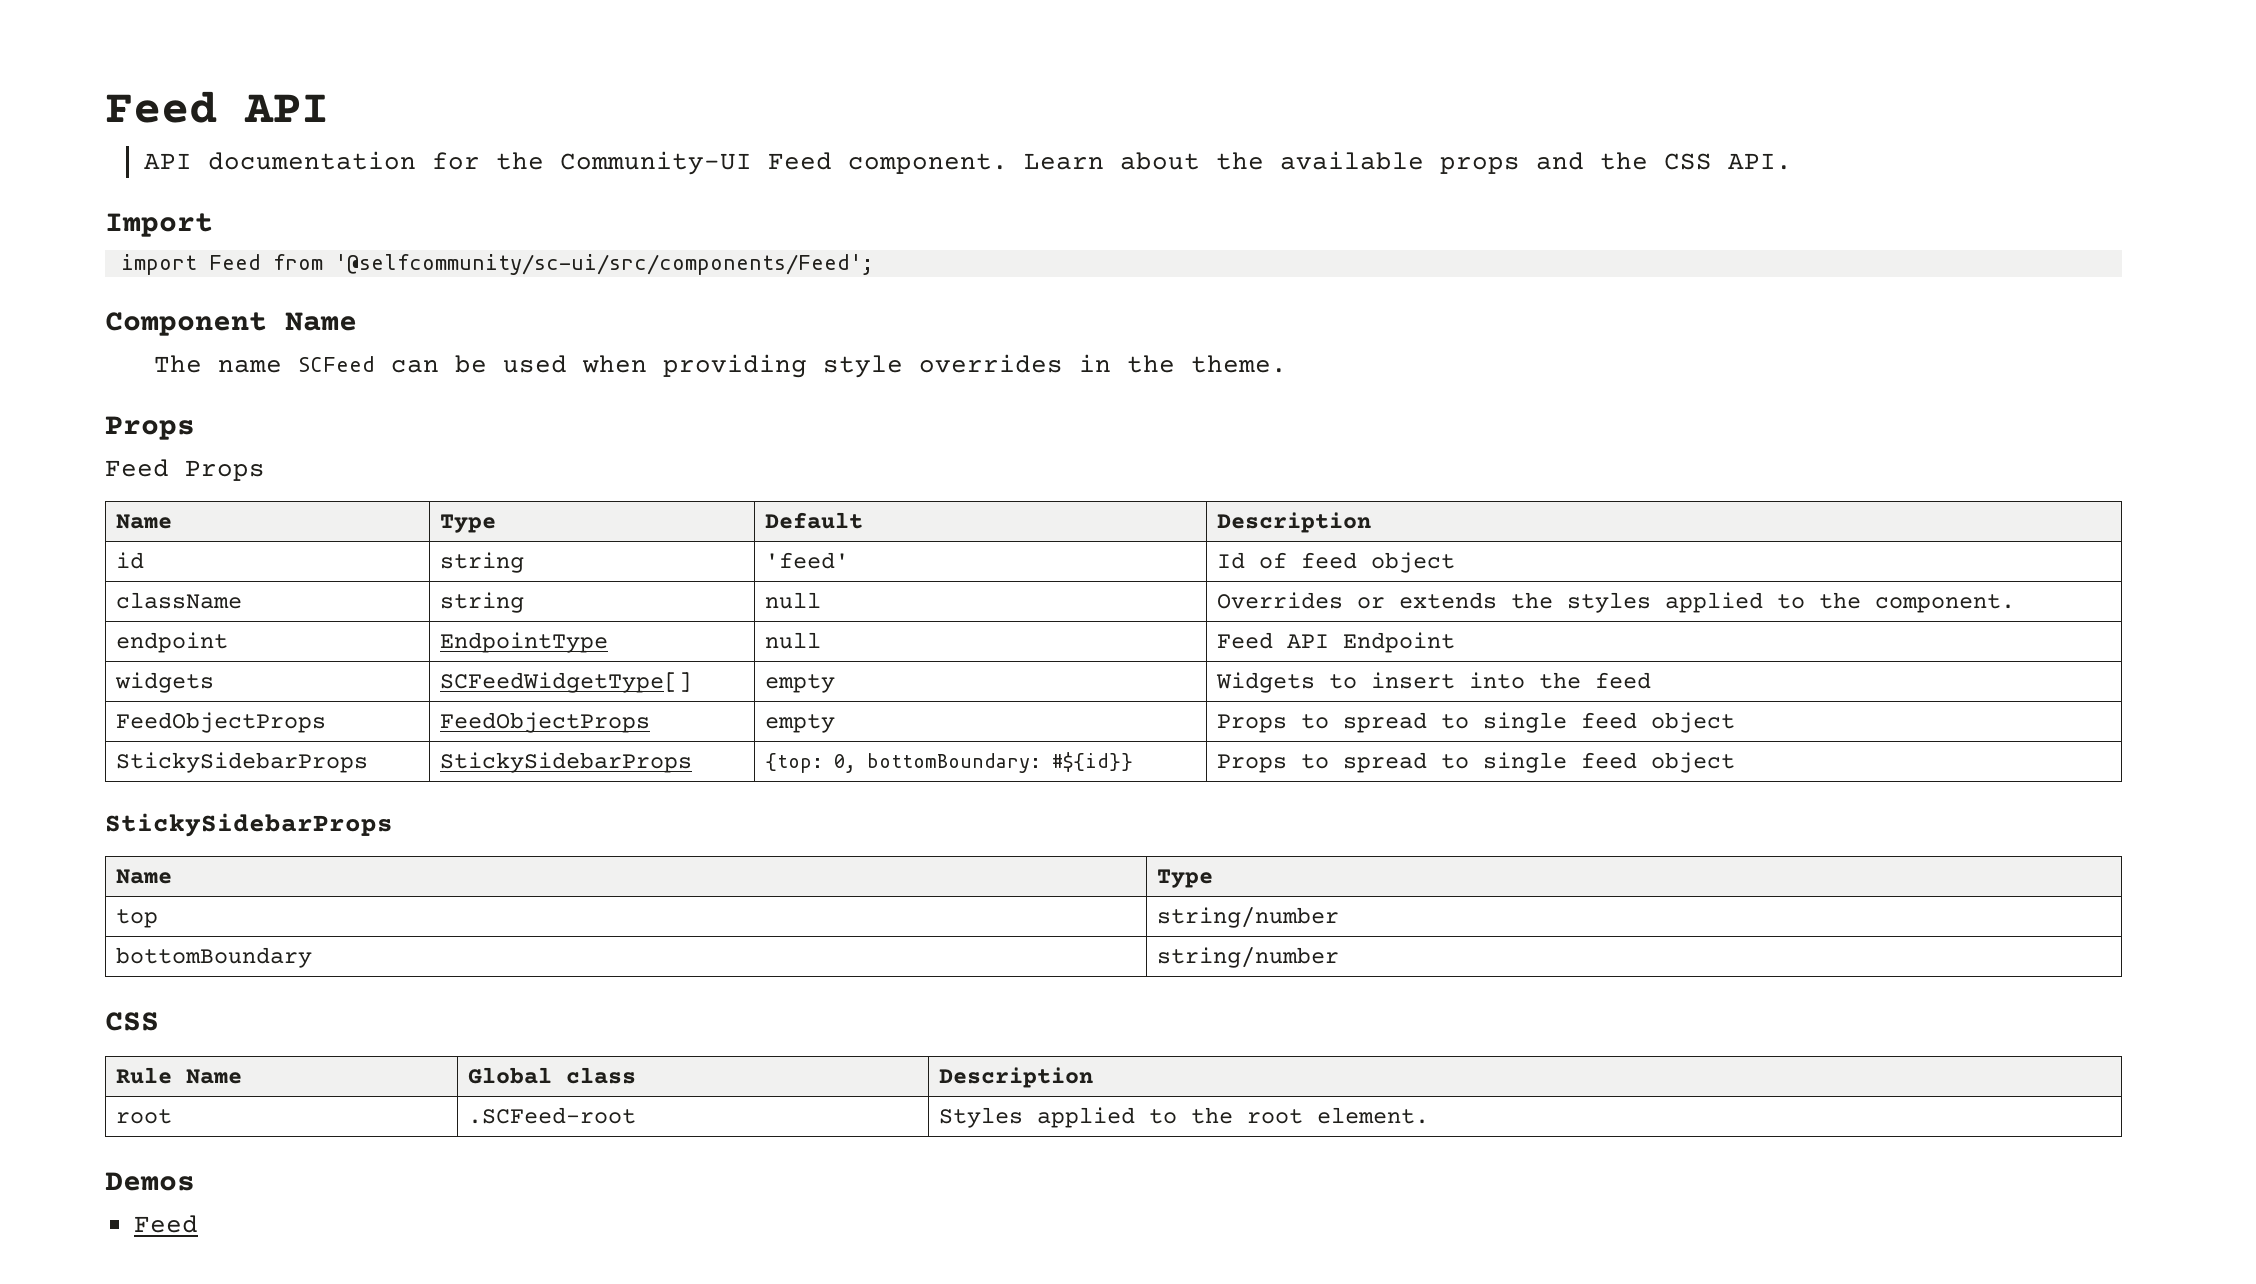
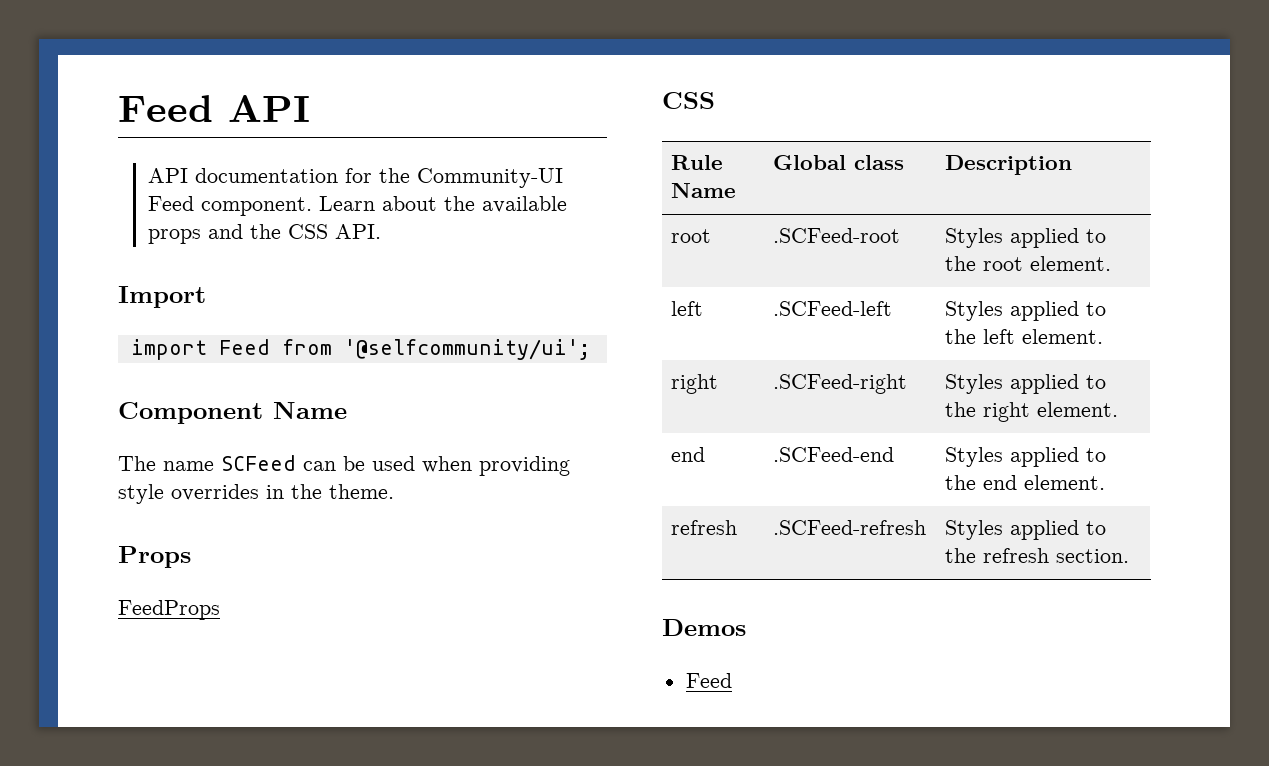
- import Feed from '@selfcommunity/sc-ui/src/components/Feed';
+ import Feed from '@selfcommunity/ui';
- Feed Props
- Name | Type | Default | Description
- id | string | 'feed' | Id of feed object
- className | string | null | Overrides or extends the styles applied to the component.
- endpoint | EndpointType | null | Feed API Endpoint
- widgets | SCFeedWidgetType[] | empty | Widgets to insert into the feed
- FeedObjectProps | FeedObjectProps | empty | Props to spread to single feed object
- StickySidebarProps | StickySidebarProps | {top: 0, bottomBoundary: #${id}} | Props to spread to single feed object
- StickySidebarProps
- Name | Type
- top | string/number
- bottomBoundary | string/number
+ FeedProps
+ left | .SCFeed-left | Styles applied to the left element.
+ right | .SCFeed-right | Styles applied to the right element.
+ end | .SCFeed-end | Styles applied to the end element.
+ refresh | .SCFeed-refresh | Styles applied to the refresh section.

